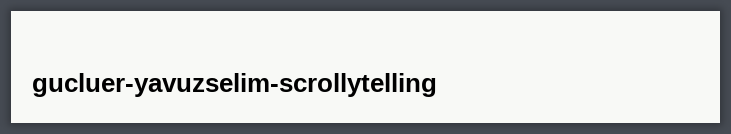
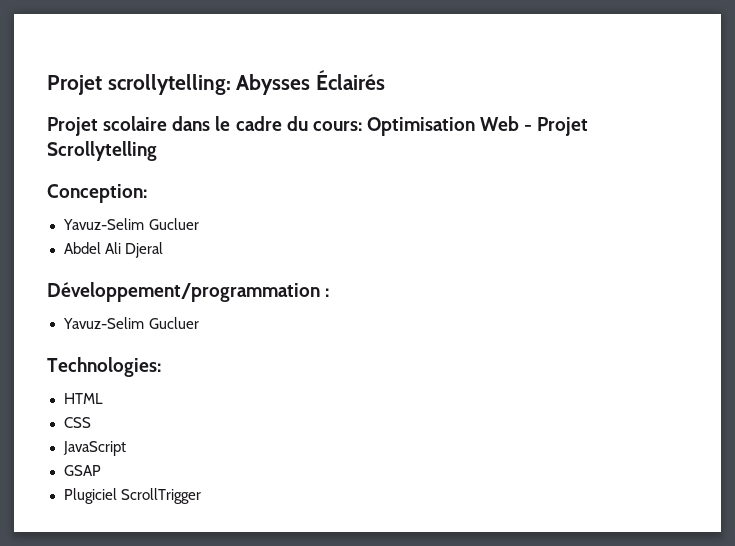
- gucluer-yavuzselim-scrollytelling
+ Projet scrollytelling: Abysses Éclairés
+ Projet scolaire dans le cadre du cours: Optimisation Web - Projet Scrollytelling
+ Conception:
+ Yavuz-Selim Gucluer
+ Abdel Ali Djeral
+ Développement/programmation :
+ Yavuz-Selim Gucluer
+ Technologies:
+ HTML
+ CSS
+ JavaScript
+ GSAP
+ Plugiciel ScrollTrigger

